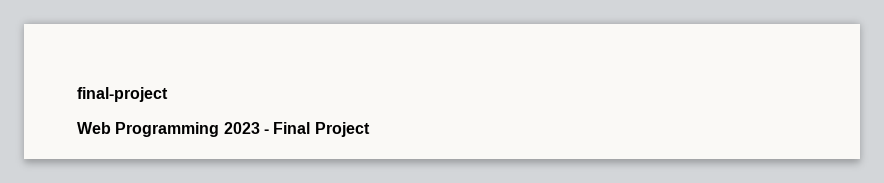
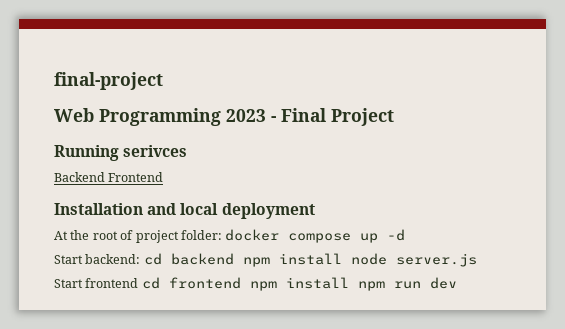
+ Running serivces
+ Backend Frontend
+ Installation and local deployment
+ At the root of project folder: docker compose up -d
+ Start backend: cd backend npm install node server.js
+ Start frontend cd frontend npm install npm run dev

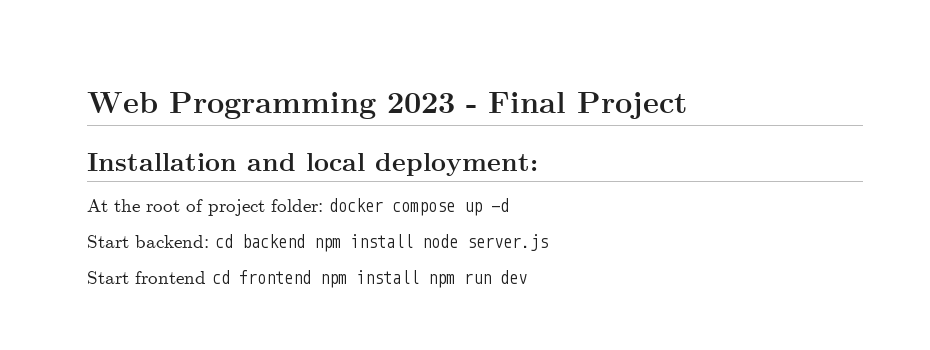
- final-project
- Running serivces
- Backend Frontend
- Installation and local deployment
+ Installation and local deployment:

